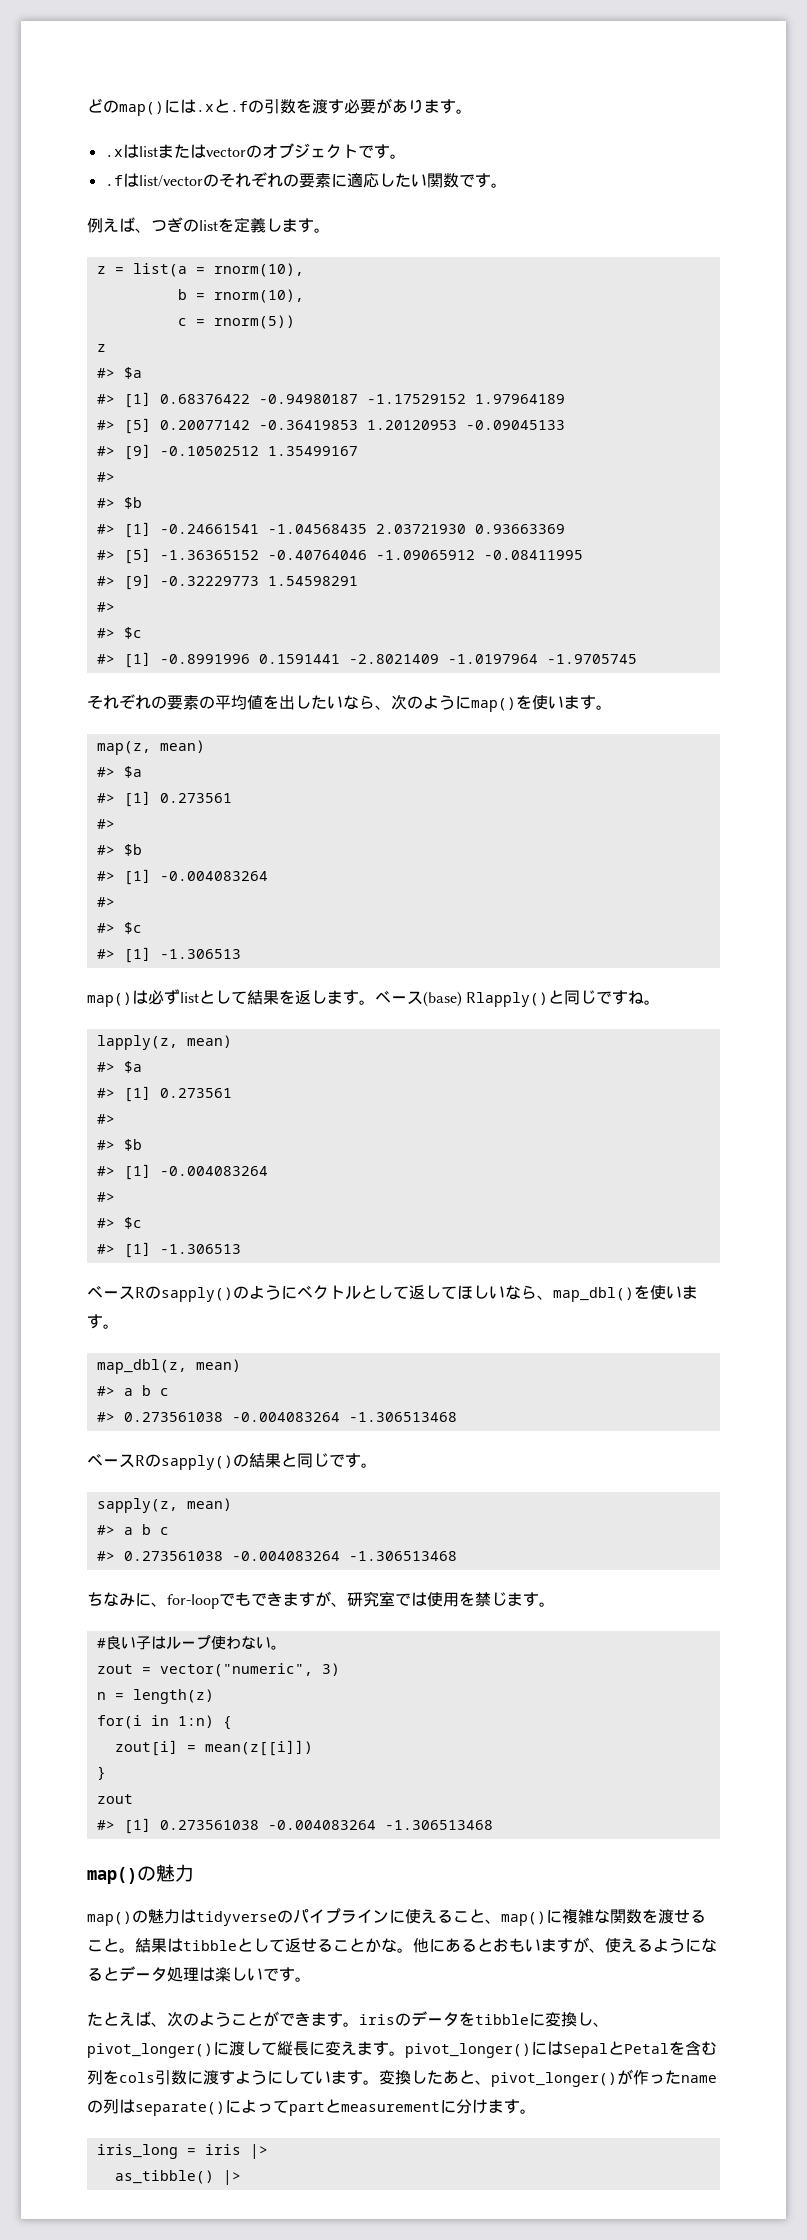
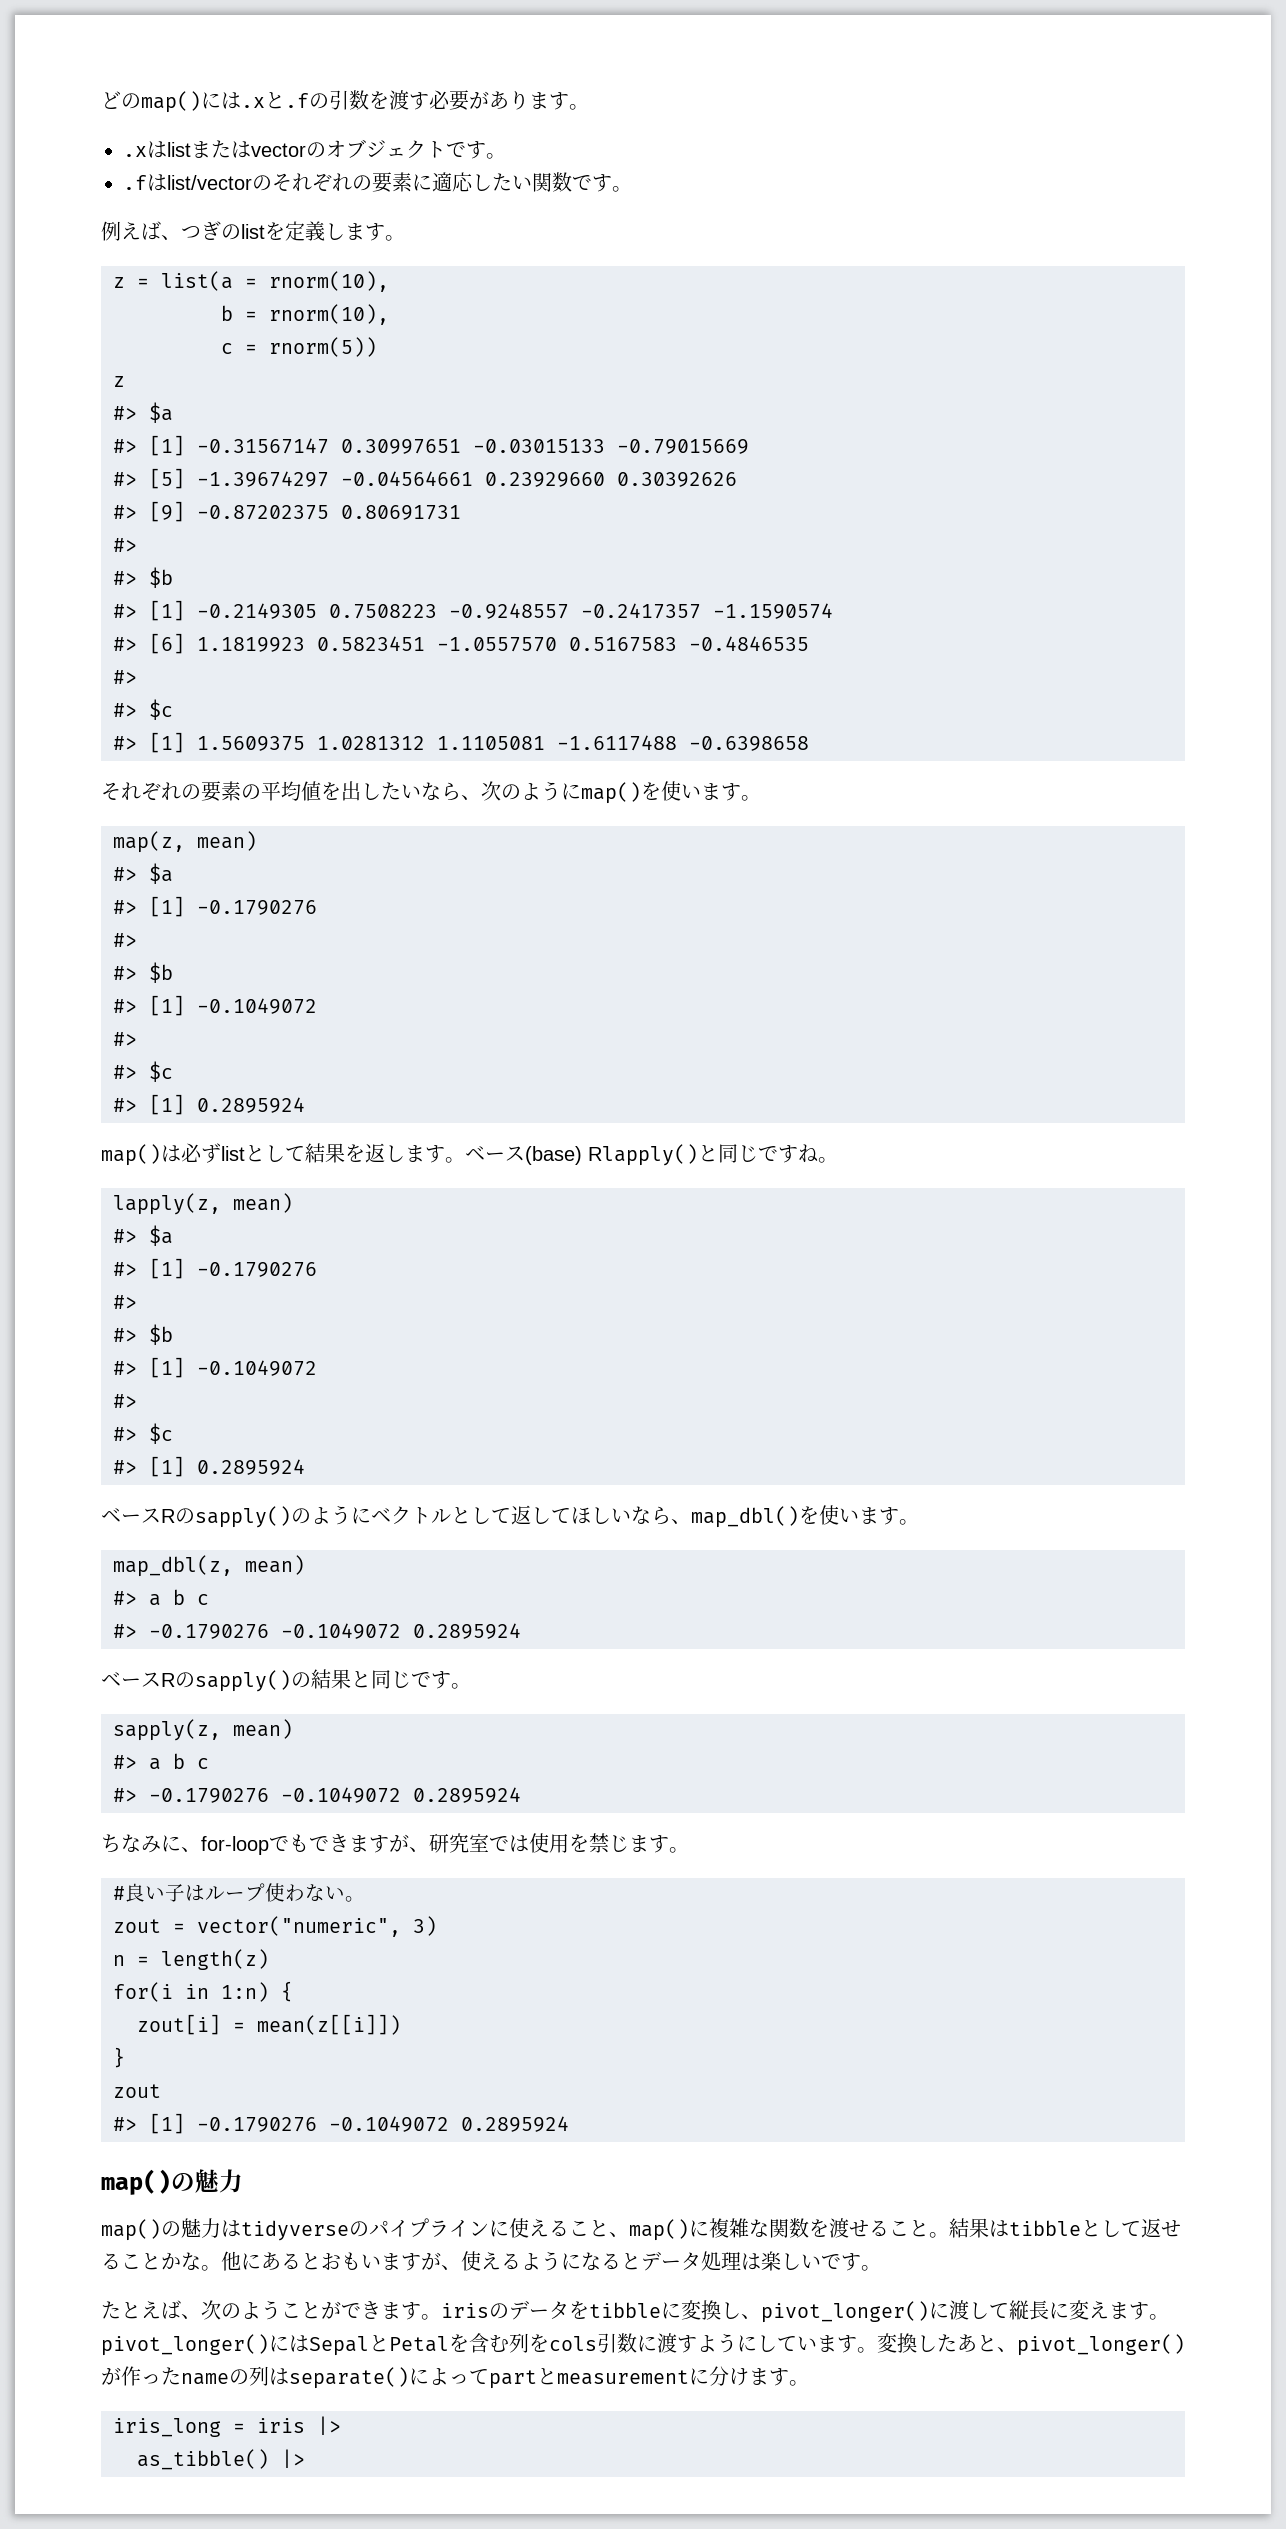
- #> [1] 0.68376422 -0.94980187 -1.17529152 1.97964189
- #> [5] 0.20077142 -0.36419853 1.20120953 -0.09045133
- #> [9] -0.10502512 1.35499167
+ #> [1] -0.31567147 0.30997651 -0.03015133 -0.79015669
+ #> [5] -1.39674297 -0.04564661 0.23929660 0.30392626
+ #> [9] -0.87202375 0.80691731
  #>
  #> $b
- #> [1] -0.24661541 -1.04568435 2.03721930 0.93663369
- #> [5] -1.36365152 -0.40764046 -1.09065912 -0.08411995
- #> [9] -0.32229773 1.54598291
+ #> [1] -0.2149305 0.7508223 -0.9248557 -0.2417357 -1.1590574
+ #> [6] 1.1819923 0.5823451 -1.0557570 0.5167583 -0.4846535
  #>
  #> $c
- #> [1] -0.8991996 0.1591441 -2.8021409 -1.0197964 -1.9705745
+ #> [1] 1.5609375 1.0281312 1.1105081 -1.6117488 -0.6398658
  map(z, mean)
  #> $a
- #> [1] 0.273561
+ #> [1] -0.1790276
  #>
  #> $b
- #> [1] -0.004083264
+ #> [1] -0.1049072
  #>
  #> $c
- #> [1] -1.306513
+ #> [1] 0.2895924
  lapply(z, mean)
  #> $a
- #> [1] 0.273561
+ #> [1] -0.1790276
  #>
  #> $b
- #> [1] -0.004083264
+ #> [1] -0.1049072
  #>
  #> $c
- #> [1] -1.306513
+ #> [1] 0.2895924
  map_dbl(z, mean)
  #> a b c
- #> 0.273561038 -0.004083264 -1.306513468
+ #> -0.1790276 -0.1049072 0.2895924
  sapply(z, mean)
  #> a b c
- #> 0.273561038 -0.004083264 -1.306513468
+ #> -0.1790276 -0.1049072 0.2895924
- #> [1] 0.273561038 -0.004083264 -1.306513468
+ #> [1] -0.1790276 -0.1049072 0.2895924

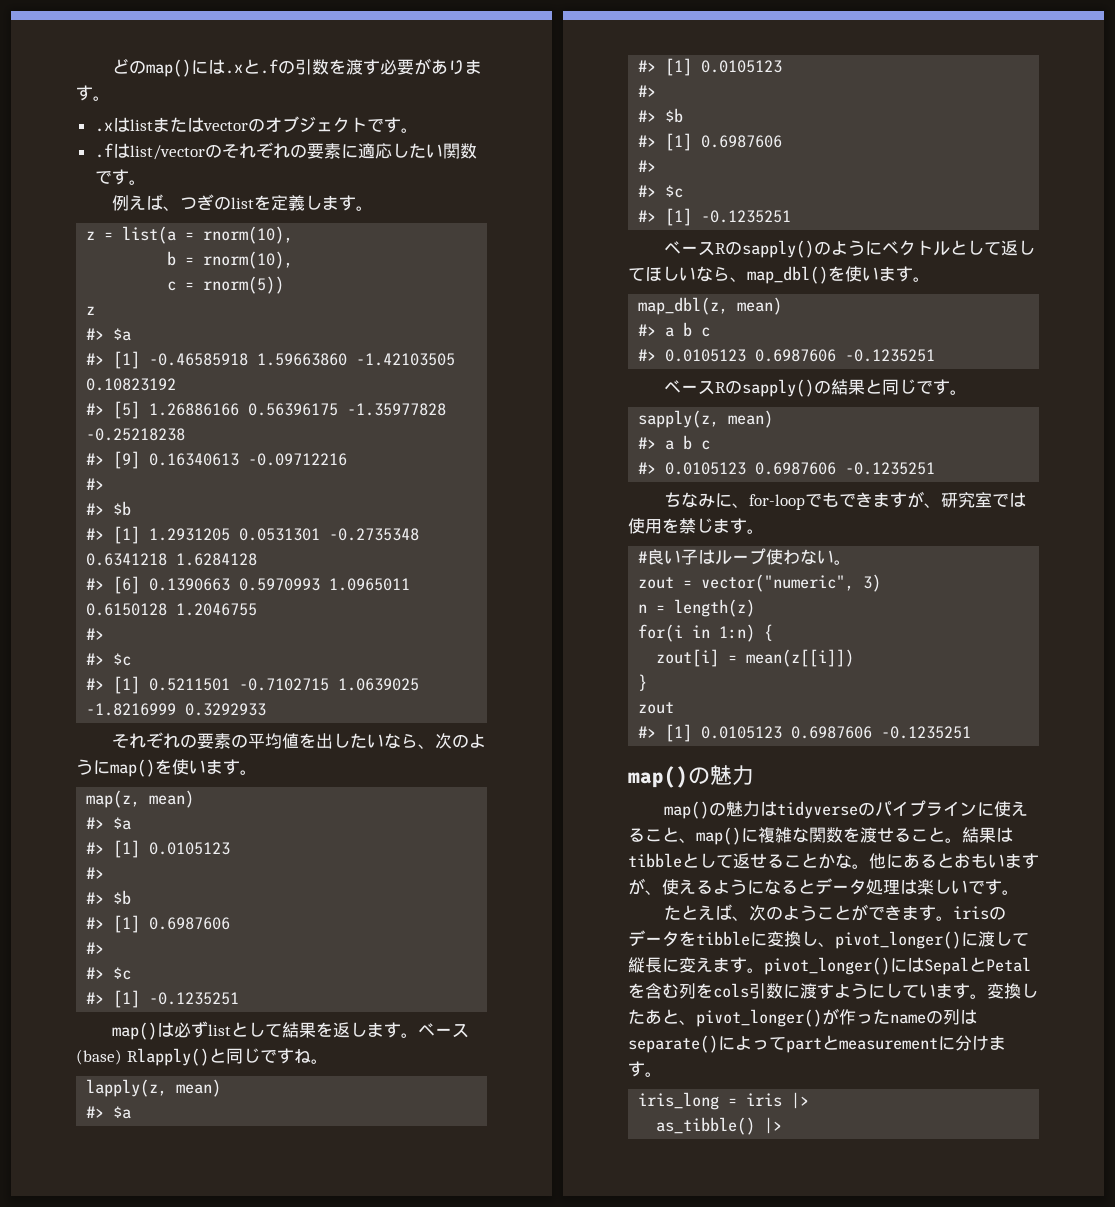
- #> [1] -0.31567147 0.30997651 -0.03015133 -0.79015669
- #> [5] -1.39674297 -0.04564661 0.23929660 0.30392626
+ #> [1] -0.46585918 1.59663860 -1.42103505 0.10823192
+ #> [5] 1.26886166 0.56396175 -1.35977828 -0.25218238
- #> [9] -0.87202375 0.80691731
+ #> [9] 0.16340613 -0.09712216
  #>
  #> $b
- #> [1] -0.2149305 0.7508223 -0.9248557 -0.2417357 -1.1590574
- #> [6] 1.1819923 0.5823451 -1.0557570 0.5167583 -0.4846535
+ #> [1] 1.2931205 0.0531301 -0.2735348 0.6341218 1.6284128
+ #> [6] 0.1390663 0.5970993 1.0965011 0.6150128 1.2046755
  #>
  #> $c
- #> [1] 1.5609375 1.0281312 1.1105081 -1.6117488 -0.6398658
+ #> [1] 0.5211501 -0.7102715 1.0639025 -1.8216999 0.3292933
  map(z, mean)
  #> $a
- #> [1] -0.1790276
+ #> [1] 0.0105123
  #>
  #> $b
- #> [1] -0.1049072
+ #> [1] 0.6987606
  #>
  #> $c
- #> [1] 0.2895924
+ #> [1] -0.1235251
  lapply(z, mean)
  #> $a
- #> [1] -0.1790276
+ #> [1] 0.0105123
  #>
  #> $b
- #> [1] -0.1049072
+ #> [1] 0.6987606
  #>
  #> $c
- #> [1] 0.2895924
+ #> [1] -0.1235251
  map_dbl(z, mean)
  #> a b c
- #> -0.1790276 -0.1049072 0.2895924
+ #> 0.0105123 0.6987606 -0.1235251
  sapply(z, mean)
  #> a b c
- #> -0.1790276 -0.1049072 0.2895924
+ #> 0.0105123 0.6987606 -0.1235251
- #> [1] -0.1790276 -0.1049072 0.2895924
+ #> [1] 0.0105123 0.6987606 -0.1235251

